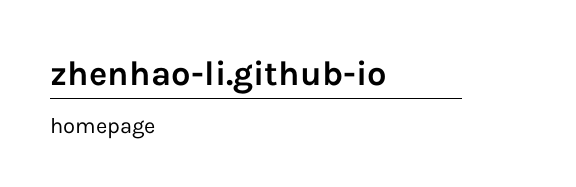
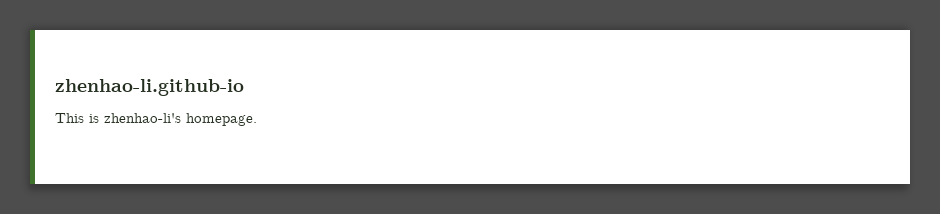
- homepage
+ This is zhenhao-li's homepage.

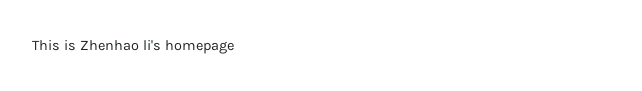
- zhenhao-li.github-io
- This is zhenhao-li's homepage.
+ This is Zhenhao li's homepage

